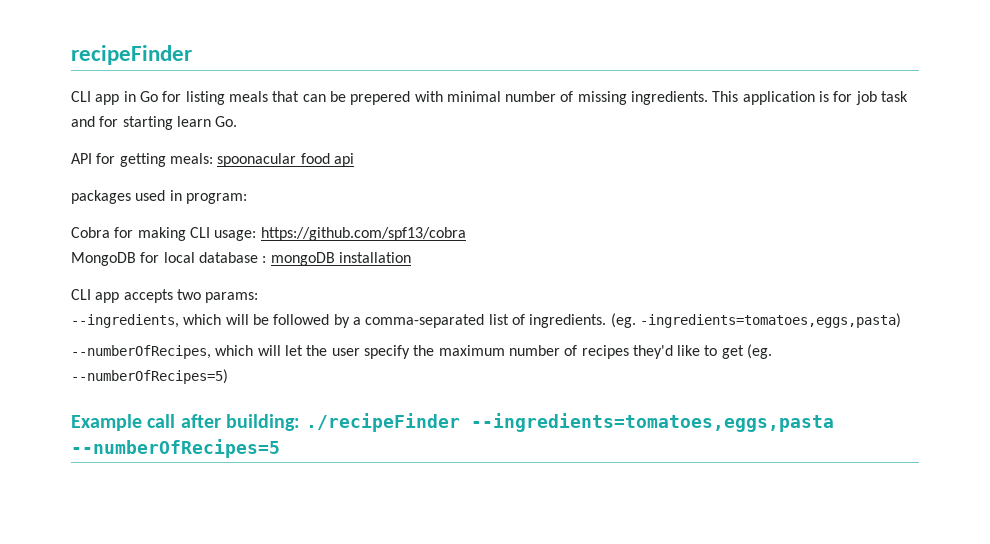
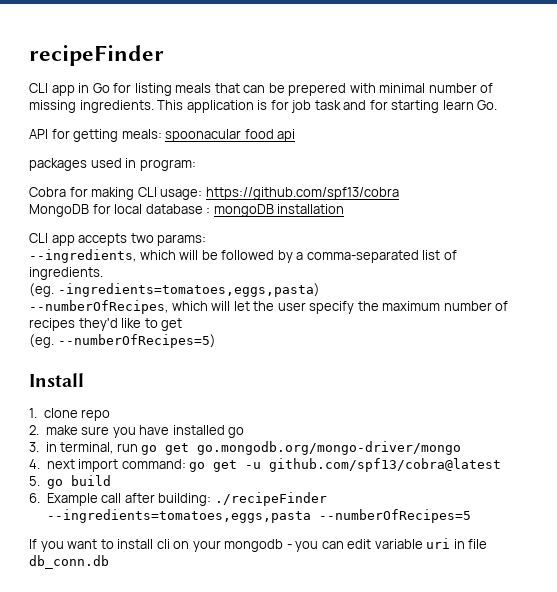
- --ingredients, which will be followed by a comma-separated list of ingredients. (eg. -ingredients=tomatoes,eggs,pasta)
+ --ingredients, which will be followed by a comma-separated list of ingredients.
+ (eg. -ingredients=tomatoes,eggs,pasta)
- --numberOfRecipes, which will let the user specify the maximum number of recipes they'd like to get (eg. --numberOfRecipes=5)
+ --numberOfRecipes, which will let the user specify the maximum number of recipes they'd like to get
+ (eg. --numberOfRecipes=5)
- Example call after building: ./recipeFinder --ingredients=tomatoes,eggs,pasta --numberOfRecipes=5
+ Install
+ 1. clone repo
+ 2. make sure you have installed go
+ 3. in terminal, run go get go.mongodb.org/mongo-driver/mongo
+ 4. next import command: go get -u github.com/spf13/cobra@latest
+ 5. go build
+ 6. Example call after building: ./recipeFinder --ingredients=tomatoes,eggs,pasta --numberOfRecipes=5
+ If you want to install cli on your mongodb - you can edit variable uri in file db_conn.db

